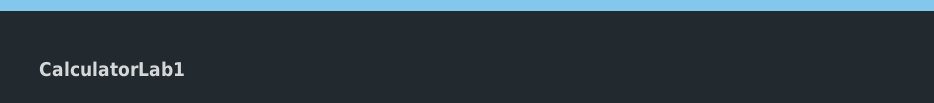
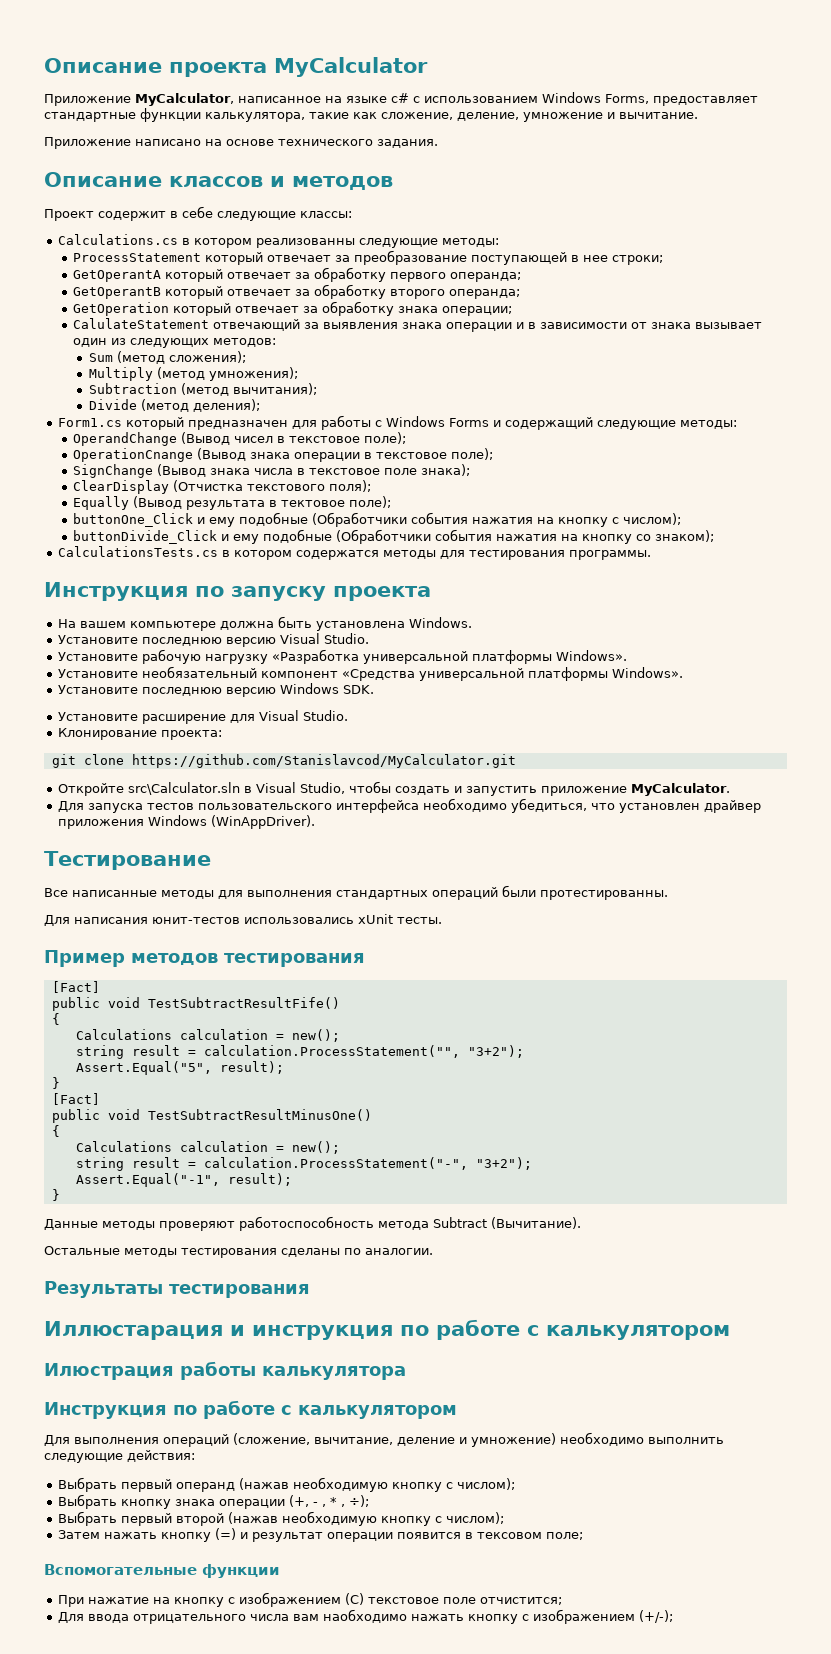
- CalculatorLab1
+ Описание проекта MyCalculator
+ Приложение MyCalculator, написанное на языке с# с использованием Windows Forms, предоставляет стандартные функции калькулятора, такие как сложение, деление, умножение и вычитание.
+ Приложение написано на основе технического задания.
+ Oписание классов и методов
+ Проект содержит в себе следующие классы:
+ Calculations.cs в котором реализованны следующие методы:
+ ProcessStatement который отвечает за преобразование поступающей в нее строки;
+ GetOperantA который отвечает за обработку первого операнда;
+ GetOperantB который отвечает за обработку второго операнда;
+ GetOperation который отвечает за обработку знака операции;
+ CalulateStatement отвечающий за выявления знака операции и в зависимости от знака вызывает один из следующих методов:
+ Sum (метод сложения);
+ Multiply (метод умножения);
+ Subtraction (метод вычитания);
+ Divide (метод деления);
+ Form1.cs который предназначен для работы с Windows Forms и содержащий следующие методы:
+ OperandChange (Вывод чисел в текстовое поле);
+ OperationCnange (Вывод знака операции в текстовое поле);
+ SignChange (Вывод знака числа в текстовое поле знака);
+ ClearDisplay (Отчистка текстового поля);
+ Equally (Вывод результата в тектовое поле);
+ buttonOne_Click и ему подобные (Обработчики события нажатия на кнопку с числом);
+ buttonDivide_Click и ему подобные (Обработчики события нажатия на кнопку со знаком);
+ CalculationsTests.cs в котором содержатся методы для тестирования программы.
+ Инструкция по запуску проекта
+ На вашем компьютере должна быть установлена Windows.
+ Установите последнюю версию Visual Studio.
+ Установите рабочую нагрузку «Разработка универсальной платформы Windows».
+ Установите необязательный компонент «Средства универсальной платформы Windows».
+ Установите последнюю версию Windows SDK.
+ Установите расширение для Visual Studio.
+ Клонирование проекта:
+ git clone https://github.com/Stanislavcod/MyCalculator.git
+ Откройте src\Calculator.sln в Visual Studio, чтобы создать и запустить приложение MyCalculator.
+ Для запуска тестов пользовательского интерфейса необходимо убедиться, что установлен драйвер приложения Windows (WinAppDriver).
+ Тестирование
+ Все написанные методы для выполнения стандартных операций были протестированны.
+ Для написания юнит-тестов использовались xUnit тесты.
+ Пример методов тестирования
+ [Fact]
+ public void TestSubtractResultFife()
+ {
+ Calculations calculation = new();
+ string result = calculation.ProcessStatement("", "3+2");
+ Assert.Equal("5", result);
+ }
+ [Fact]
+ public void TestSubtractResultMinusOne()
+ {
+ Calculations calculation = new();
+ string result = calculation.ProcessStatement("-", "3+2");
+ Assert.Equal("-1", result);
+ }
+ Данные методы проверяют работоспособность метода Subtract (Вычитание).
+ Остальные методы тестирования сделаны по аналогии.
+ Результаты тестирования
+ Иллюстарация и инструкция по работе с калькулятором
+ Илюстрация работы калькулятора
+ Инструкция по работe с калькулятором
+ Для выполнения операций (сложение, вычитание, деление и умножение) необходимо выполнить следующие действия:
+ Выбрать первый операнд (нажав необходимую кнопку с числом);
+ Выбрать кнопку знака операции (+, - , * , ÷);
+ Выбрать первый второй (нажав необходимую кнопку с числом);
+ Затем нажать кнопку (=) и результат операции появится в тексовом поле;
+ Вспомогательные функции
+ При нажатие на кнопку с изображением (С) текстовое поле отчистится;
+ Для ввода отрицательного числа вам наобходимо нажать кнопку с изображением (+/-);

